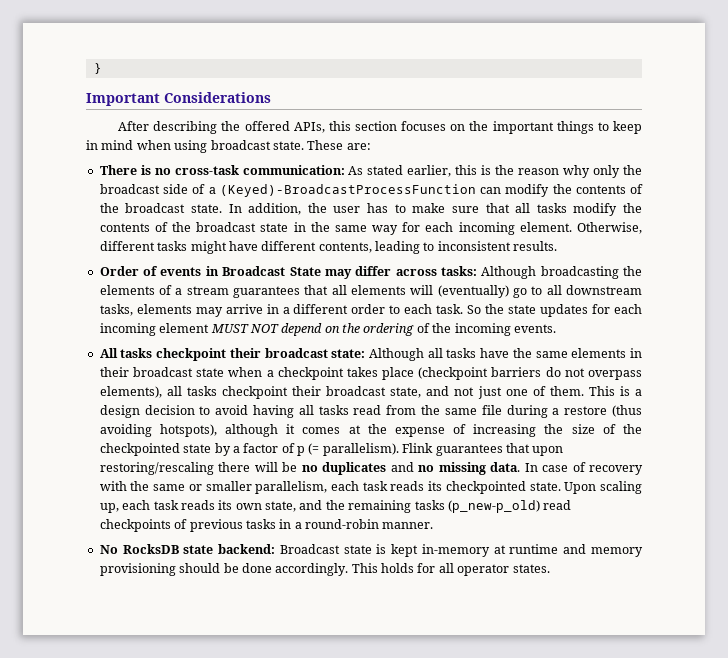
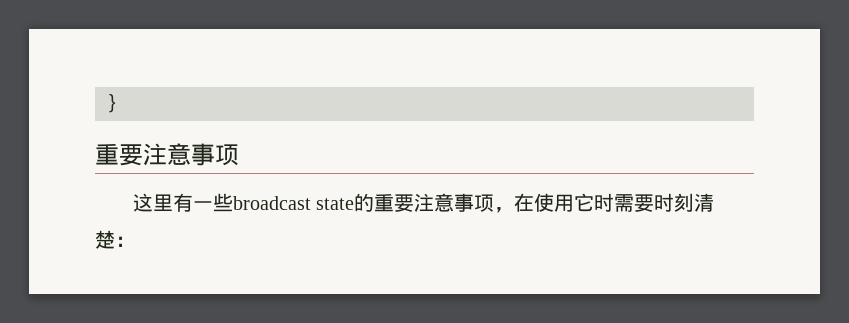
  }
- Important Considerations
- After describing the offered APIs, this section focuses on the important things to keep in mind when using broadcast state. These are:
- There is no cross-task communication: As stated earlier, this is the reason why only the broadcast side of a (Keyed)-BroadcastProcessFunction can modify the contents of the broadcast state. In addition, the user has to make sure that all tasks modify the contents of the broadcast state in the same way for each incoming element. Otherwise, different tasks might have different contents, leading to inconsistent results.
- Order of events in Broadcast State may differ across tasks: Although broadcasting the elements of a stream guarantees that all elements will (eventually) go to all downstream tasks, elements may arrive in a different order to each task. So the state updates for each incoming element MUST NOT depend on the ordering of the incoming events.
- All tasks checkpoint their broadcast state: Although all tasks have the same elements in their broadcast state when a checkpoint takes place (checkpoint barriers do not overpass elements), all tasks checkpoint their broadcast state, and not just one of them. This is a design decision to avoid having all tasks read from the same file during a restore (thus avoiding hotspots), although it comes at the expense of increasing the size of the checkpointed state by a factor of p (= parallelism). Flink guarantees that upon restoring/rescaling there will be no duplicates and no missing data. In case of recovery with the same or smaller parallelism, each task reads its checkpointed state. Upon scaling up, each task reads its own state, and the remaining tasks (p_new-p_old) read checkpoints of previous tasks in a round-robin manner.
- No RocksDB state backend: Broadcast state is kept in-memory at runtime and memory provisioning should be done accordingly. This holds for all operator states.
+ 重要注意事项
+ 这里有一些broadcast state的重要注意事项，在使用它时需要时刻清楚：

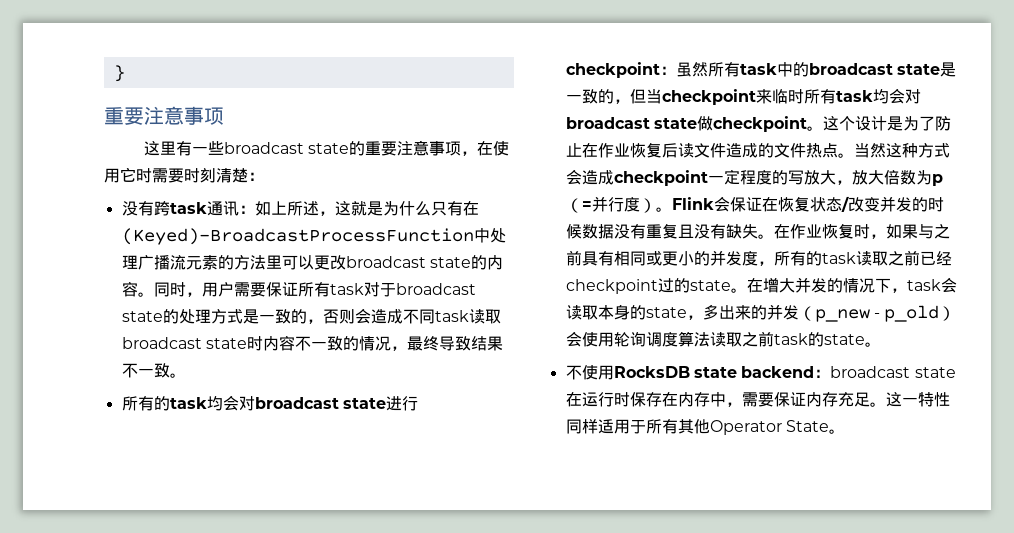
+ 没有跨task通讯：如上所述，这就是为什么只有在(Keyed)-BroadcastProcessFunction中处理广播流元素的方法里可以更改broadcast state的内容。同时，用户需要保证所有task对于broadcast state的处理方式是一致的，否则会造成不同task读取broadcast state时内容不一致的情况，最终导致结果不一致。
+ 所有的task均会对broadcast state进行checkpoint：虽然所有task中的broadcast state是一致的，但当checkpoint来临时所有task均会对broadcast state做checkpoint。这个设计是为了防止在作业恢复后读文件造成的文件热点。当然这种方式会造成checkpoint一定程度的写放大，放大倍数为p（=并行度）。Flink会保证在恢复状态/改变并发的时候数据没有重复且没有缺失。在作业恢复时，如果与之前具有相同或更小的并发度，所有的task读取之前已经checkpoint过的state。在增大并发的情况下，task会读取本身的state，多出来的并发（p_new - p_old）会使用轮询调度算法读取之前task的state。
+ 不使用RocksDB state backend：broadcast state在运行时保存在内存中，需要保证内存充足。这一特性同样适用于所有其他Operator State。

